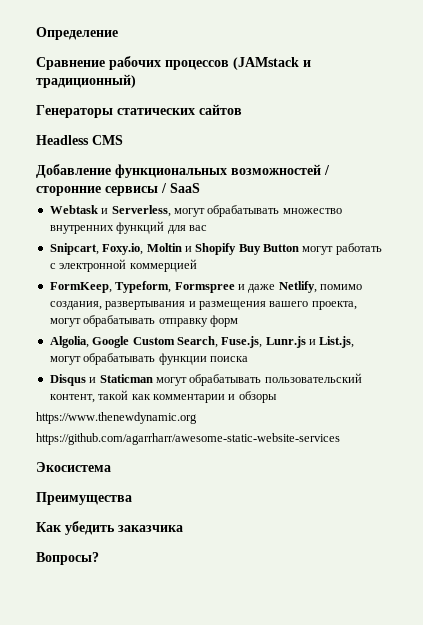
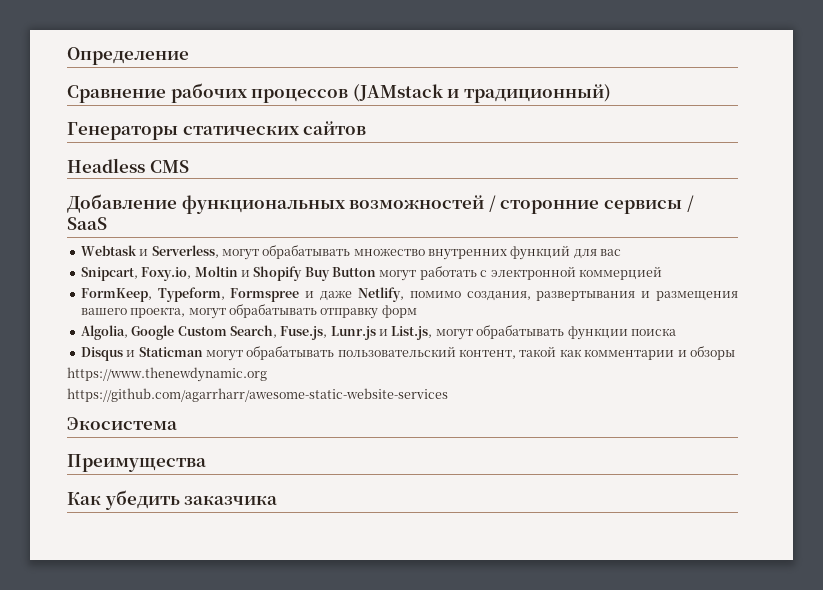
- Вопросы?

